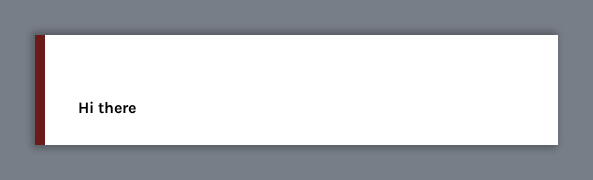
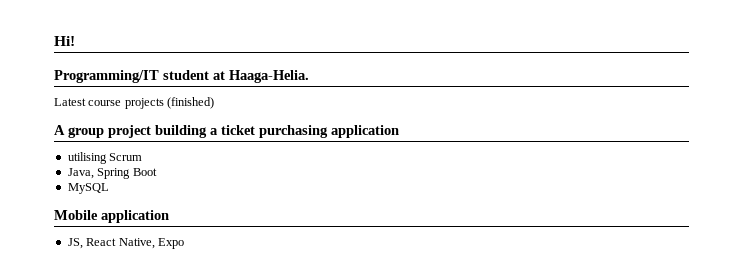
- Hi there
+ Hi!
+ Programming/IT student at Haaga-Helia.
+ Latest course projects (finished)
+ A group project building a ticket purchasing application
+ utilising Scrum
+ Java, Spring Boot
+ MySQL
+ Mobile application
+ JS, React Native, Expo

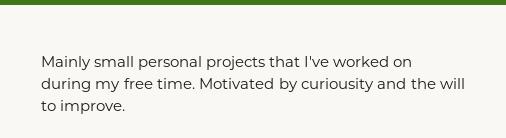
- Hi!
- Programming/IT student at Haaga-Helia.
- Latest course projects (finished)
- A group project building a ticket purchasing application
- utilising Scrum
- Java, Spring Boot
- MySQL
- Mobile application
- JS, React Native, Expo
+ Mainly small personal projects that I've worked on during my free time. Motivated by curiousity and the will to improve.

